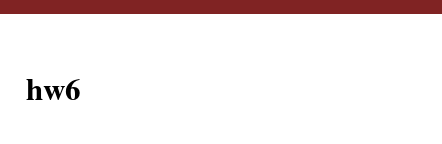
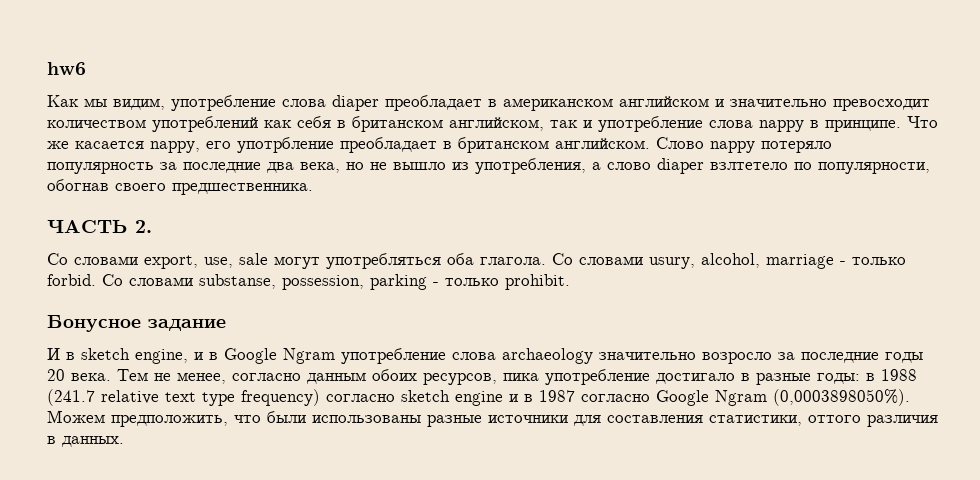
+ Как мы видим, употребление слова diaper преобладает в американском английском и значительно превосходит количеством употреблений как себя в британском английском, так и употребление слова nappy в принципе. Что же касается nаppy, его употрбление преобладает в британском английском. Слово nappy потеряло популярность за последние два века, но не вышло из употребления, а слово diaрer взлтетело по популярности, обогнав своего предшественника.
+ ЧАСТЬ 2.
+ Со словами export, use, sale могут употребляться оба глагола. Со словами usury, alcohol, marriage - только forbid. Со словами substanse, possession, parking - только prohibit.
+ Бонусное задание
+ И в sketch engine, и в Google Ngram употребление слова archaeology значительно возросло за последние годы 20 века. Тем не менее, согласно данным обоих ресурсов, пика употребление достигало в разные годы: в 1988 (241.7 relative text type frequency) согласно sketch engine и в 1987 согласно Google Ngram (0,0003898050%). Можем предположить, что были использованы разные источники для составления статистики, оттого различия в данных.

